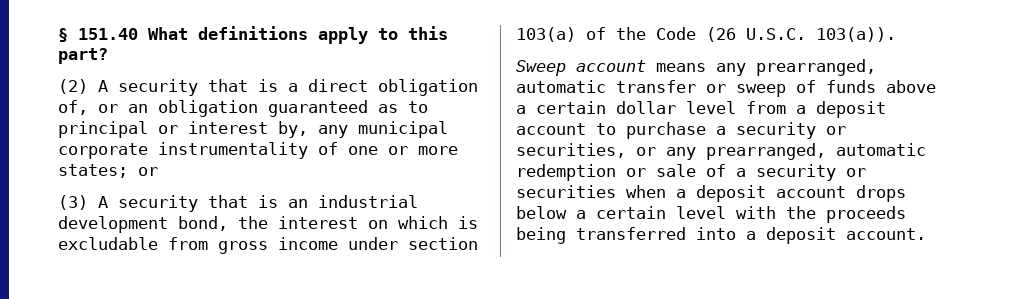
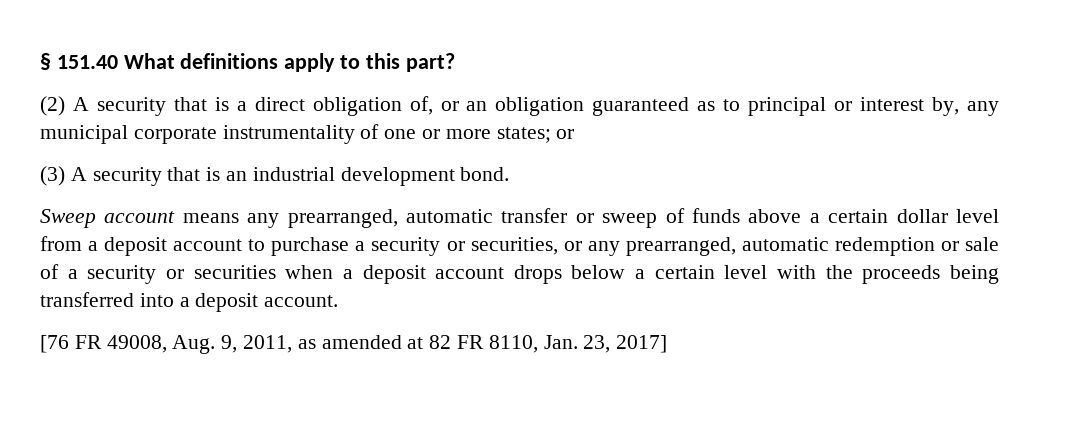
- (3) A security that is an industrial development bond, the interest on which is excludable from gross income under section 103(a) of the Code (26 U.S.C. 103(a)).
+ (3) A security that is an industrial development bond.
+ [76 FR 49008, Aug. 9, 2011, as amended at 82 FR 8110, Jan. 23, 2017]

